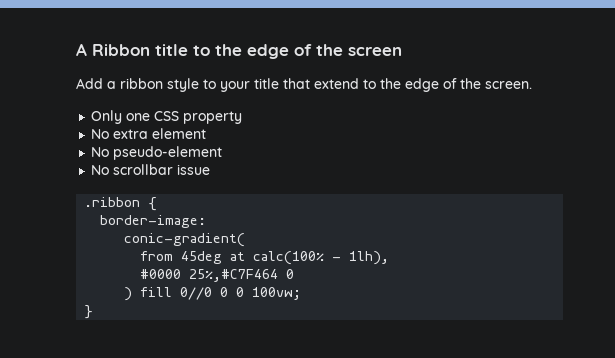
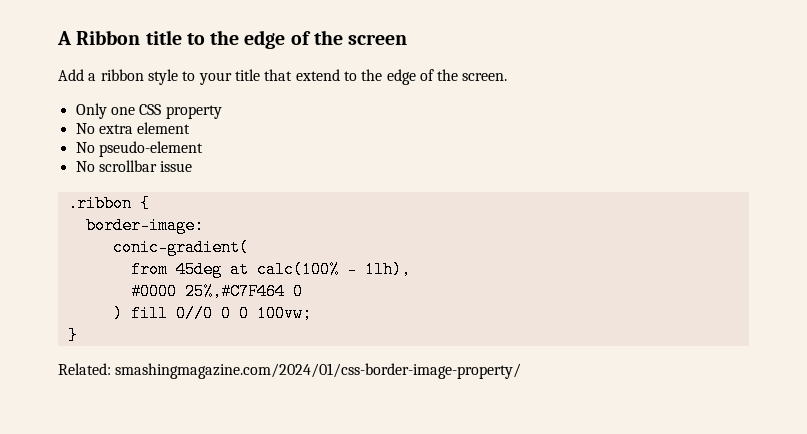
+ Related: smashingmagazine.com/2024/01/css-border-image-property/

